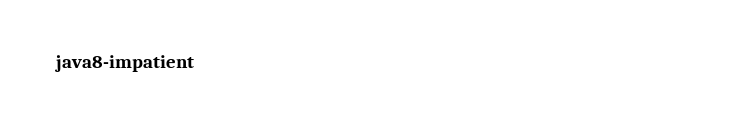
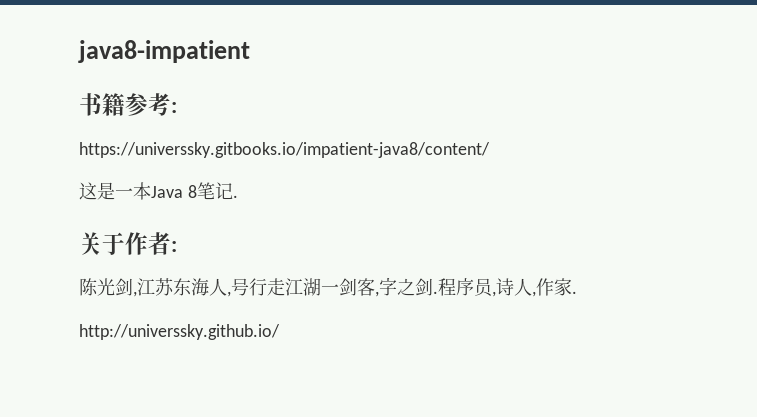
+ 书籍参考:
+ https://universsky.gitbooks.io/impatient-java8/content/
+ 这是一本Java 8笔记.
+ 关于作者:
+ 陈光剑,江苏东海人,号行走江湖一剑客,字之剑.程序员,诗人,作家.
+ http://universsky.github.io/

